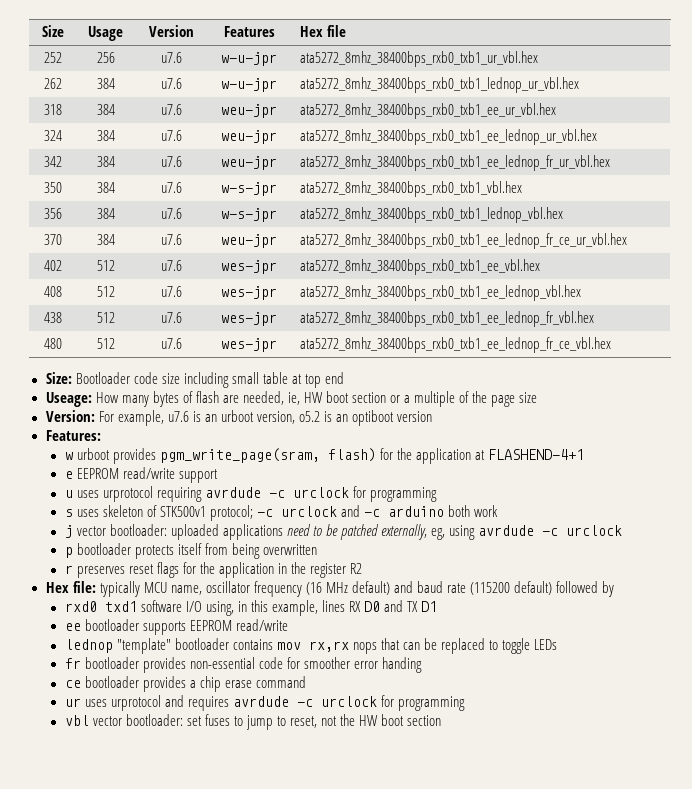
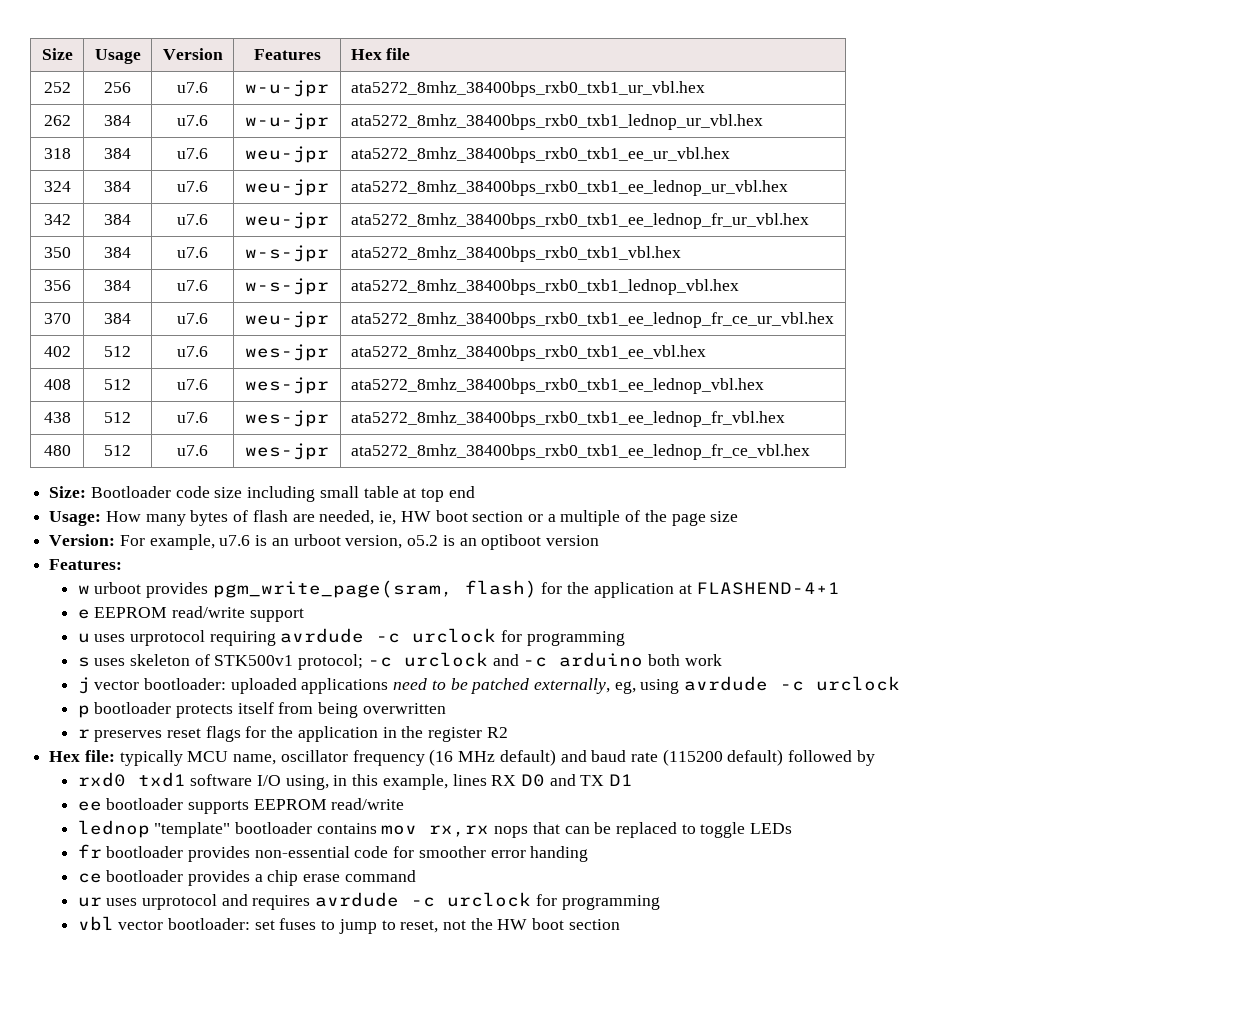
- Useage: How many bytes of flash are needed, ie, HW boot section or a multiple of the page size
+ Usage: How many bytes of flash are needed, ie, HW boot section or a multiple of the page size

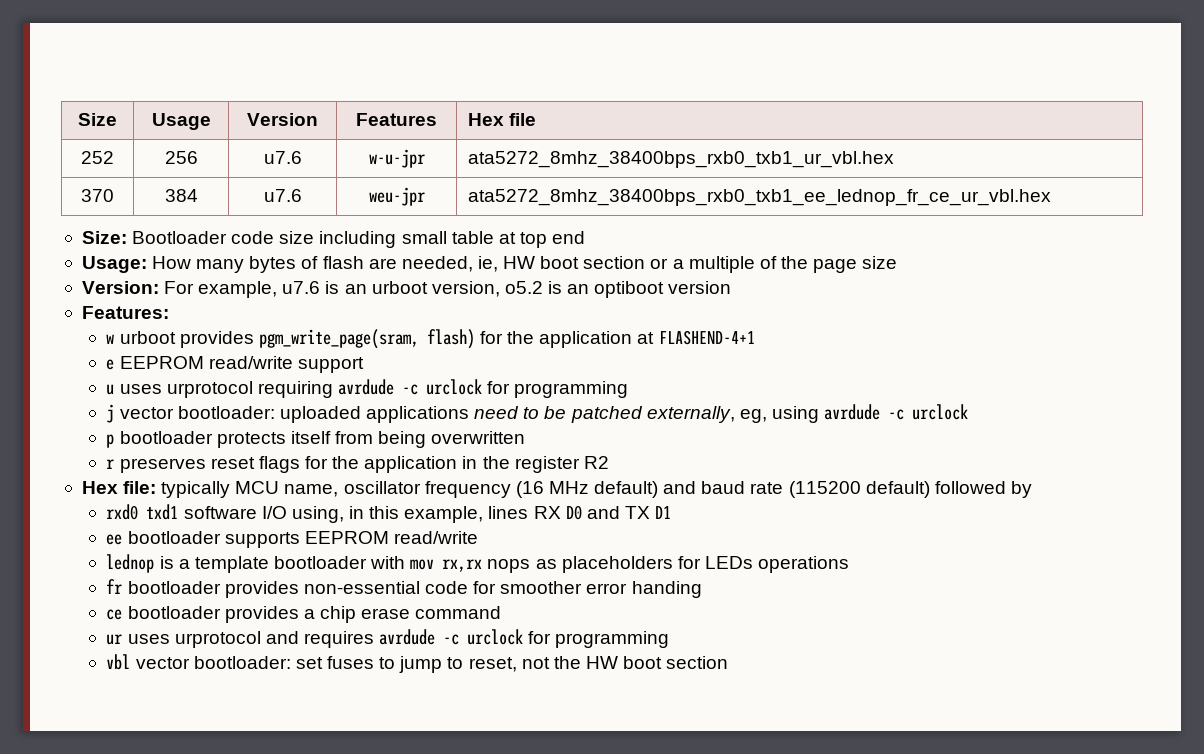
- 262 | 384 | u7.6 | w-u-jpr | ata5272_8mhz_38400bps_rxb0_txb1_lednop_ur_vbl.hex
- 318 | 384 | u7.6 | weu-jpr | ata5272_8mhz_38400bps_rxb0_txb1_ee_ur_vbl.hex
- 324 | 384 | u7.6 | weu-jpr | ata5272_8mhz_38400bps_rxb0_txb1_ee_lednop_ur_vbl.hex
- 342 | 384 | u7.6 | weu-jpr | ata5272_8mhz_38400bps_rxb0_txb1_ee_lednop_fr_ur_vbl.hex
- 350 | 384 | u7.6 | w-s-jpr | ata5272_8mhz_38400bps_rxb0_txb1_vbl.hex
- 356 | 384 | u7.6 | w-s-jpr | ata5272_8mhz_38400bps_rxb0_txb1_lednop_vbl.hex
- 402 | 512 | u7.6 | wes-jpr | ata5272_8mhz_38400bps_rxb0_txb1_ee_vbl.hex
- 408 | 512 | u7.6 | wes-jpr | ata5272_8mhz_38400bps_rxb0_txb1_ee_lednop_vbl.hex
- 438 | 512 | u7.6 | wes-jpr | ata5272_8mhz_38400bps_rxb0_txb1_ee_lednop_fr_vbl.hex
- 480 | 512 | u7.6 | wes-jpr | ata5272_8mhz_38400bps_rxb0_txb1_ee_lednop_fr_ce_vbl.hex
- s uses skeleton of STK500v1 protocol; -c urclock and -c arduino both work
- lednop "template" bootloader contains mov rx,rx nops that can be replaced to toggle LEDs
+ lednop is a template bootloader with mov rx,rx nops as placeholders for LEDs operations

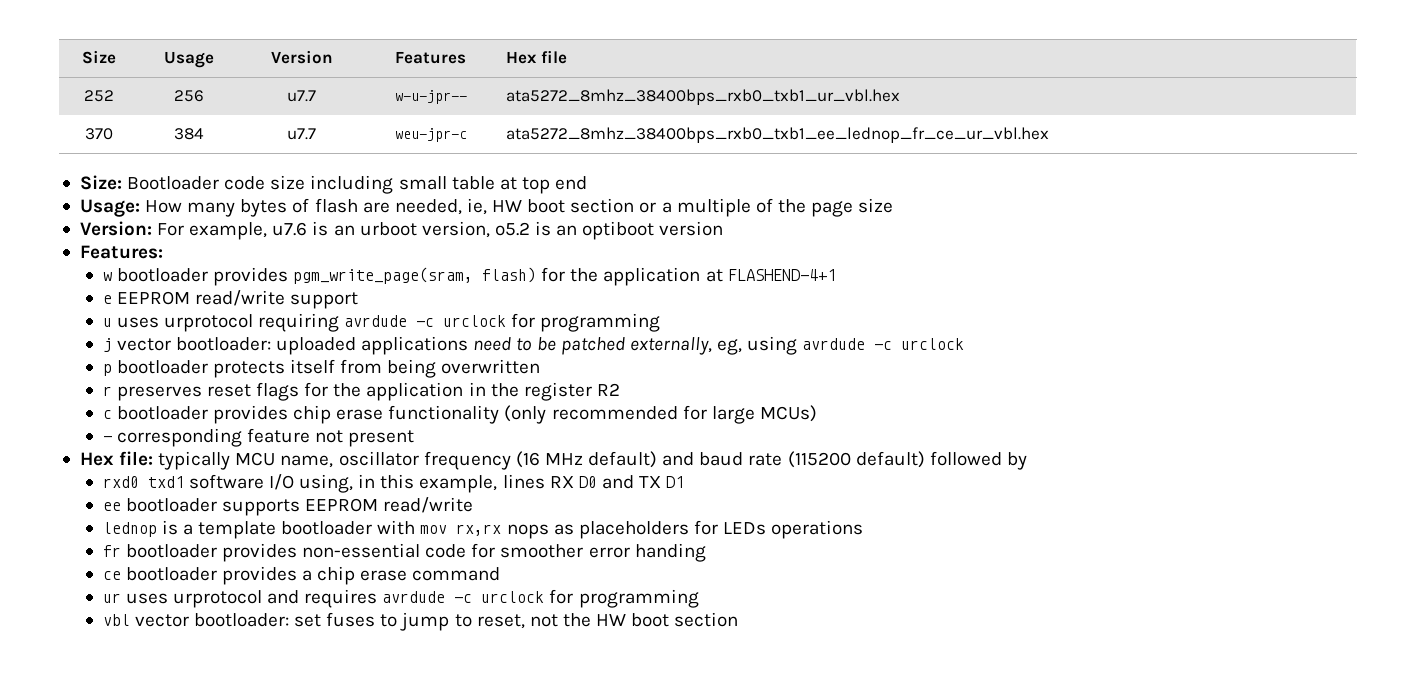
- 252 | 256 | u7.6 | w-u-jpr | ata5272_8mhz_38400bps_rxb0_txb1_ur_vbl.hex
+ 252 | 256 | u7.7 | w-u-jpr-- | ata5272_8mhz_38400bps_rxb0_txb1_ur_vbl.hex
- 370 | 384 | u7.6 | weu-jpr | ata5272_8mhz_38400bps_rxb0_txb1_ee_lednop_fr_ce_ur_vbl.hex
+ 370 | 384 | u7.7 | weu-jpr-c | ata5272_8mhz_38400bps_rxb0_txb1_ee_lednop_fr_ce_ur_vbl.hex
- w urboot provides pgm_write_page(sram, flash) for the application at FLASHEND-4+1
+ w bootloader provides pgm_write_page(sram, flash) for the application at FLASHEND-4+1
+ c bootloader provides chip erase functionality (only recommended for large MCUs)
+ - corresponding feature not present

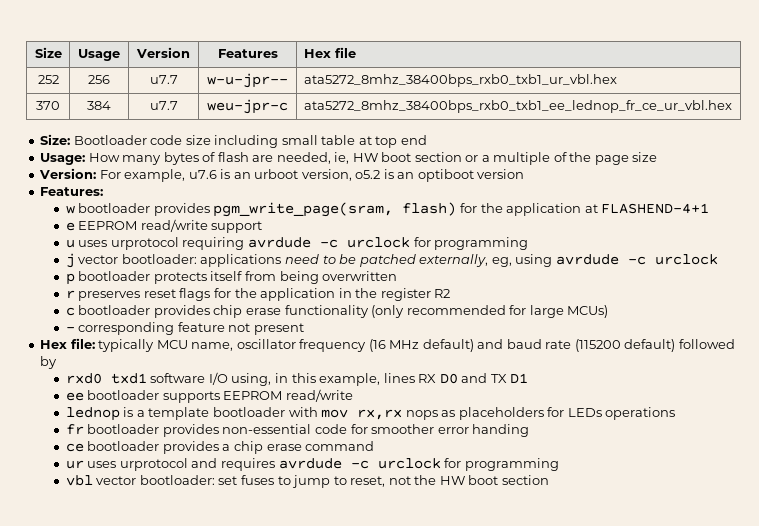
- j vector bootloader: uploaded applications need to be patched externally, eg, using avrdude -c urclock
+ j vector bootloader: applications need to be patched externally, eg, using avrdude -c urclock

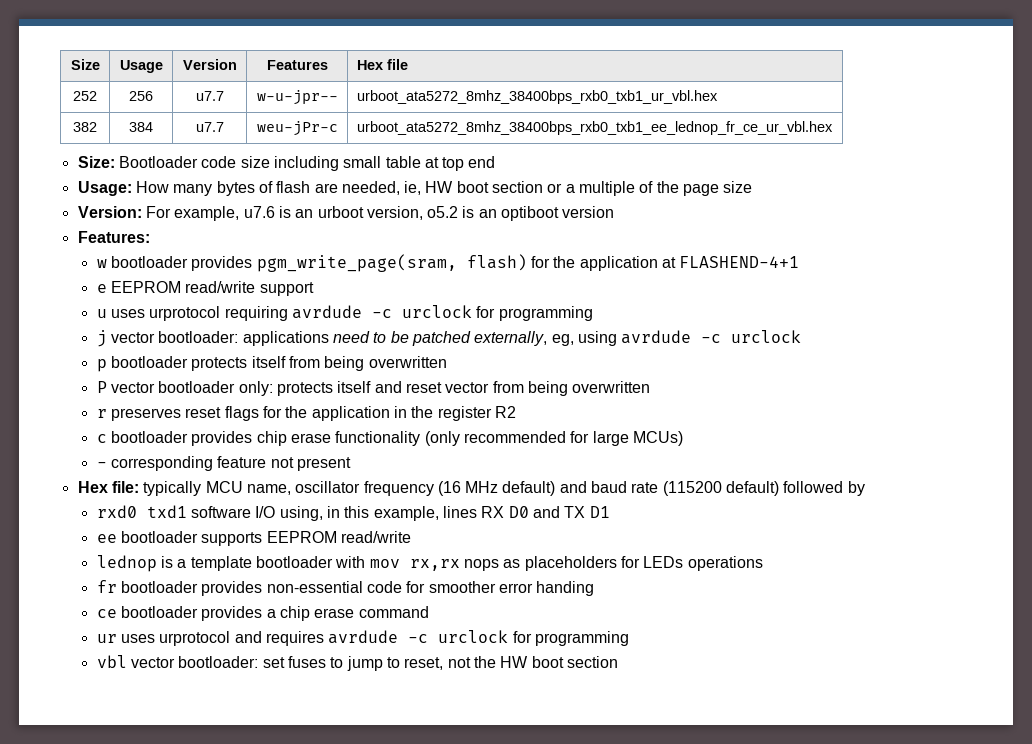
- 252 | 256 | u7.7 | w-u-jpr-- | ata5272_8mhz_38400bps_rxb0_txb1_ur_vbl.hex
- 370 | 384 | u7.7 | weu-jpr-c | ata5272_8mhz_38400bps_rxb0_txb1_ee_lednop_fr_ce_ur_vbl.hex
+ 252 | 256 | u7.7 | w-u-jpr-- | urboot_ata5272_8mhz_38400bps_rxb0_txb1_ur_vbl.hex
+ 382 | 384 | u7.7 | weu-jPr-c | urboot_ata5272_8mhz_38400bps_rxb0_txb1_ee_lednop_fr_ce_ur_vbl.hex
+ P vector bootloader only: protects itself and reset vector from being overwritten

